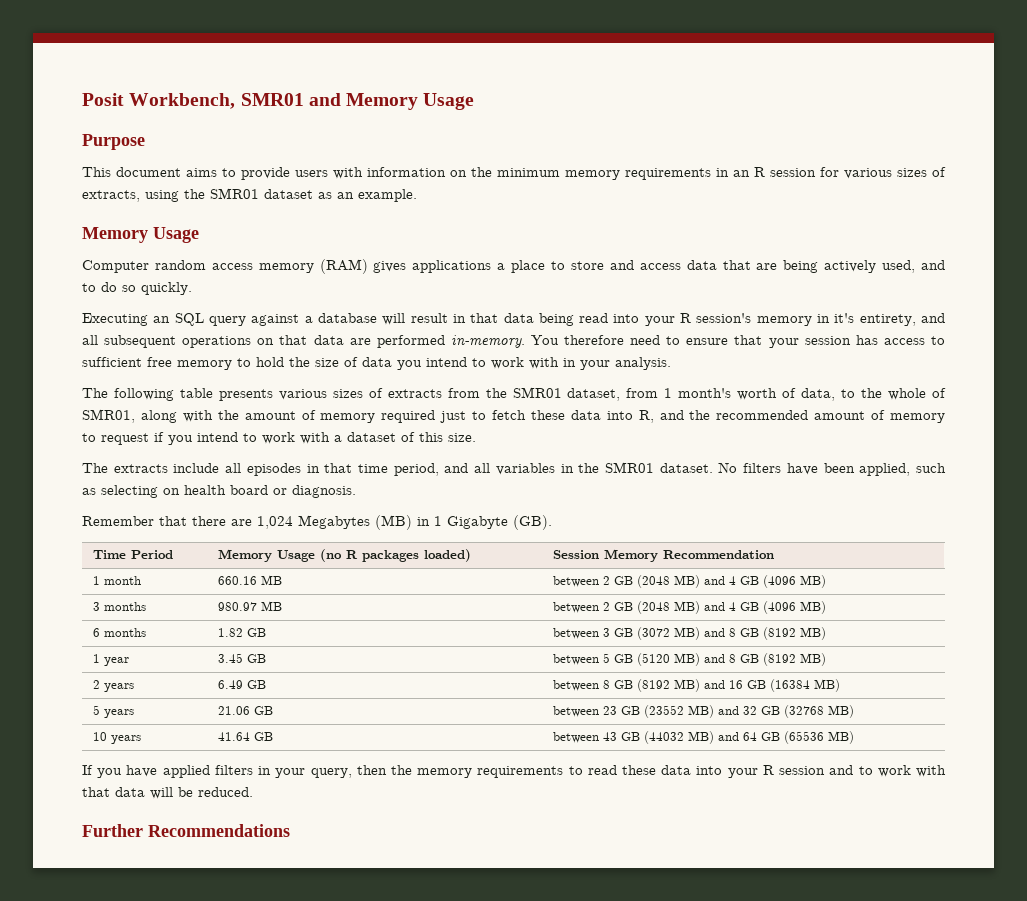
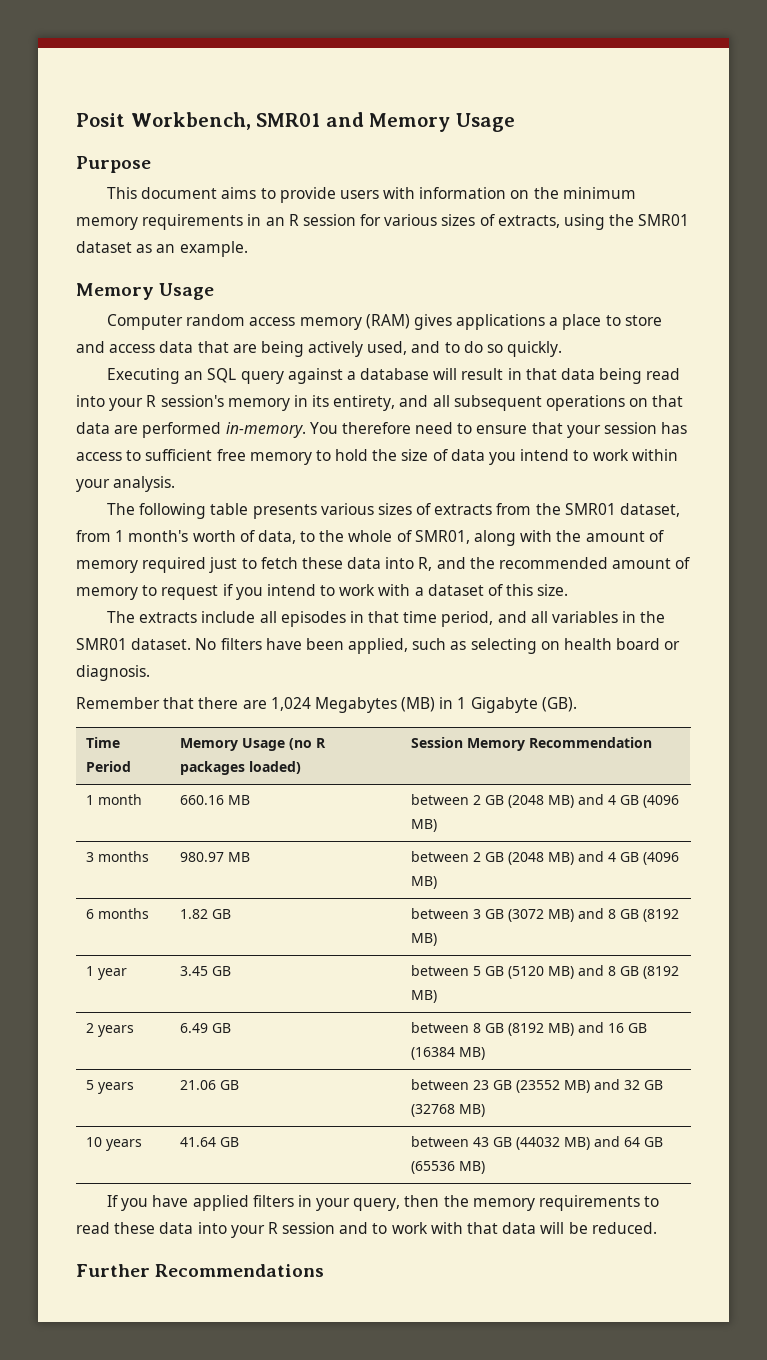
- Executing an SQL query against a database will result in that data being read into your R session's memory in it's entirety, and all subsequent operations on that data are performed in-memory.
+ Executing an SQL query against a database will result in that data being read into your R session's memory in its entirety, and all subsequent operations on that data are performed in-memory.
- You therefore need to ensure that your session has access to sufficient free memory to hold the size of data you intend to work with in your analysis.
+ You therefore need to ensure that your session has access to sufficient free memory to hold the size of data you intend to work within your analysis.

